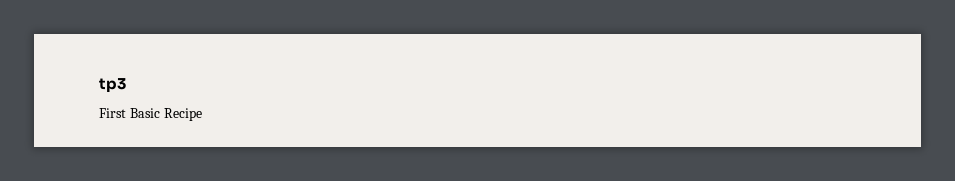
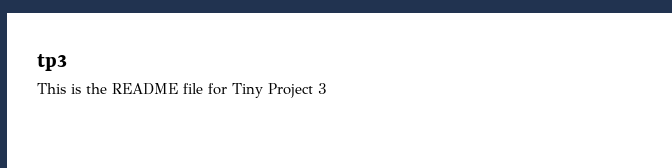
- First Basic Recipe
+ This is the README file for Tiny Project 3

